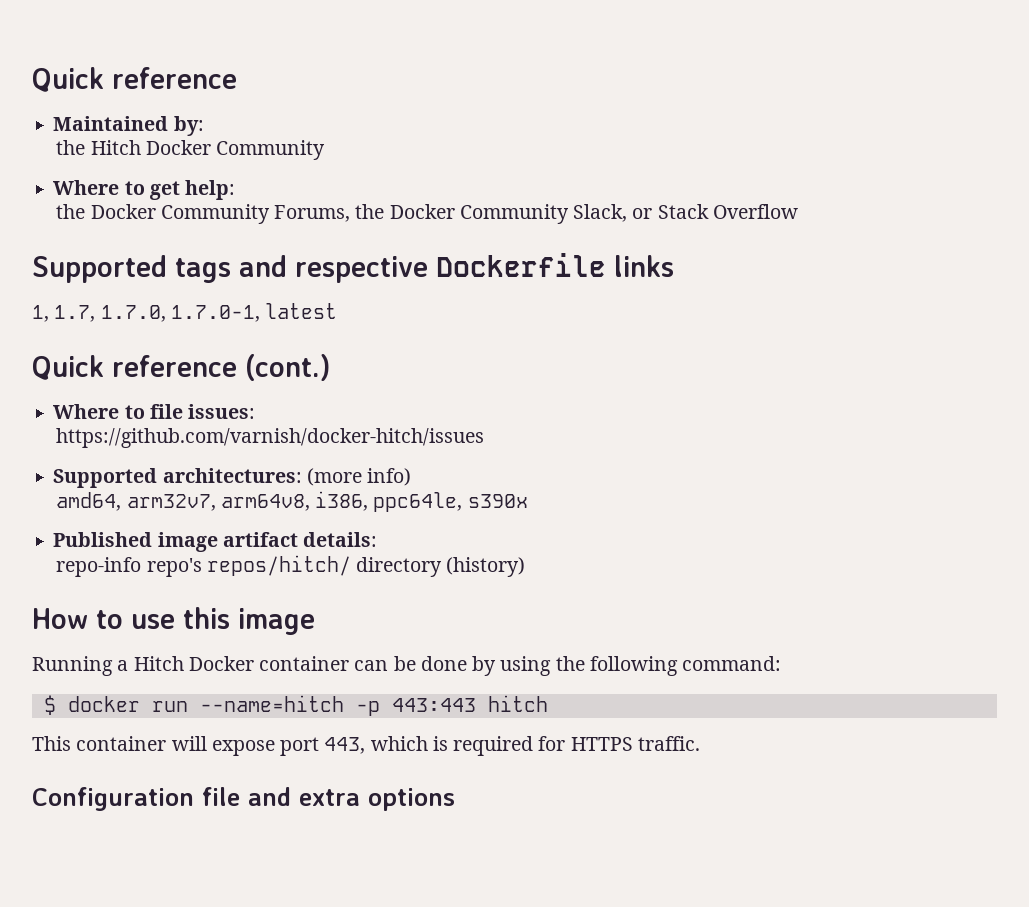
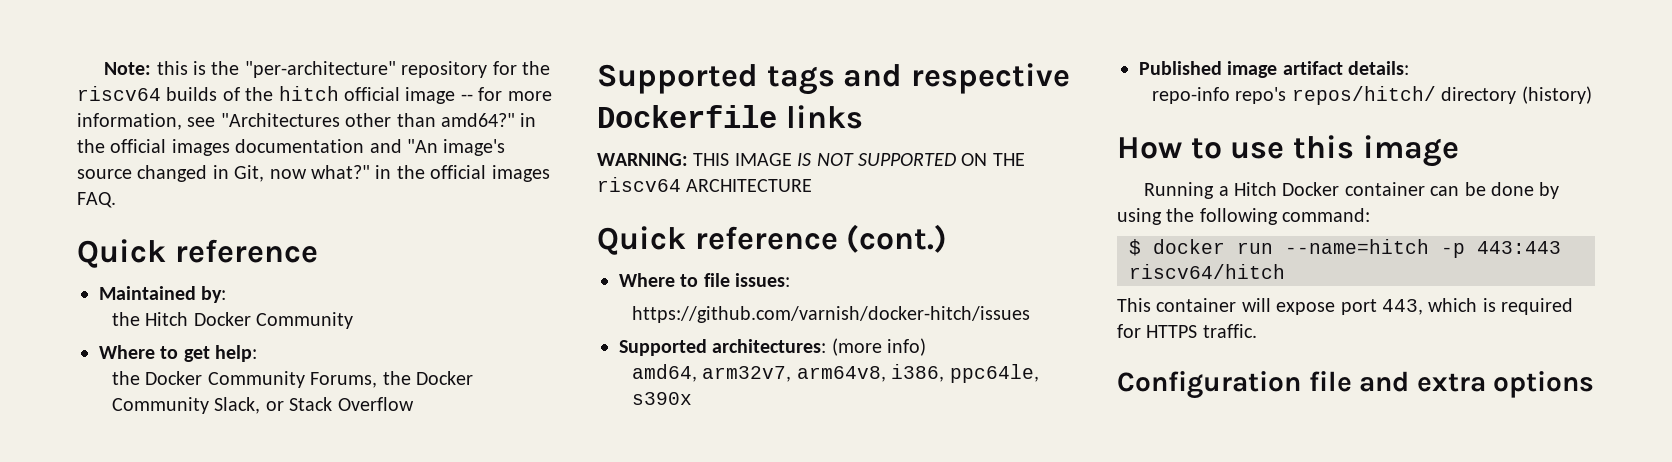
+ Note: this is the "per-architecture" repository for the riscv64 builds of the hitch official image -- for more information, see "Architectures other than amd64?" in the official images documentation and "An image's source changed in Git, now what?" in the official images FAQ.
- 1, 1.7, 1.7.0, 1.7.0-1, latest
+ WARNING: THIS IMAGE IS NOT SUPPORTED ON THE riscv64 ARCHITECTURE
- $ docker run --name=hitch -p 443:443 hitch
+ $ docker run --name=hitch -p 443:443 riscv64/hitch

